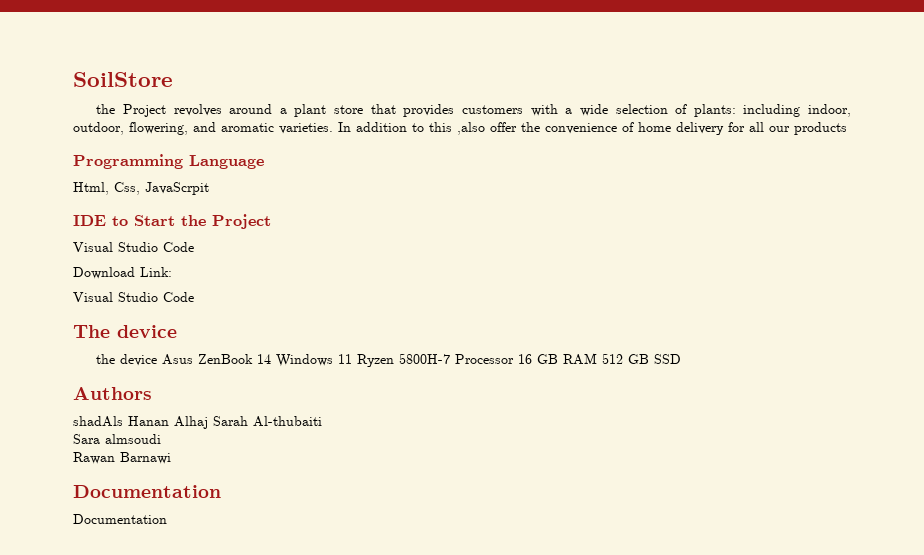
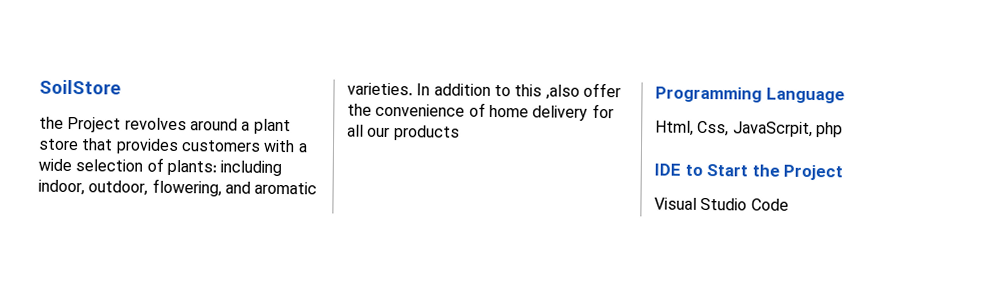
- Html, Css, JavaScrpit
+ Html, Css, JavaScrpit, php
- Download Link:
- Visual Studio Code
- The device
- the device Asus ZenBook 14 Windows 11 Ryzen 5800H-7 Processor 16 GB RAM 512 GB SSD
- Authors
- shadAls Hanan Alhaj Sarah Al-thubaiti
- Sara almsoudi
- Rawan Barnawi
- Documentation
- Documentation

